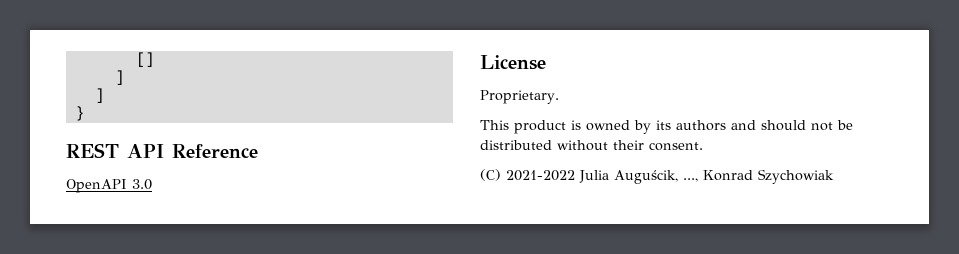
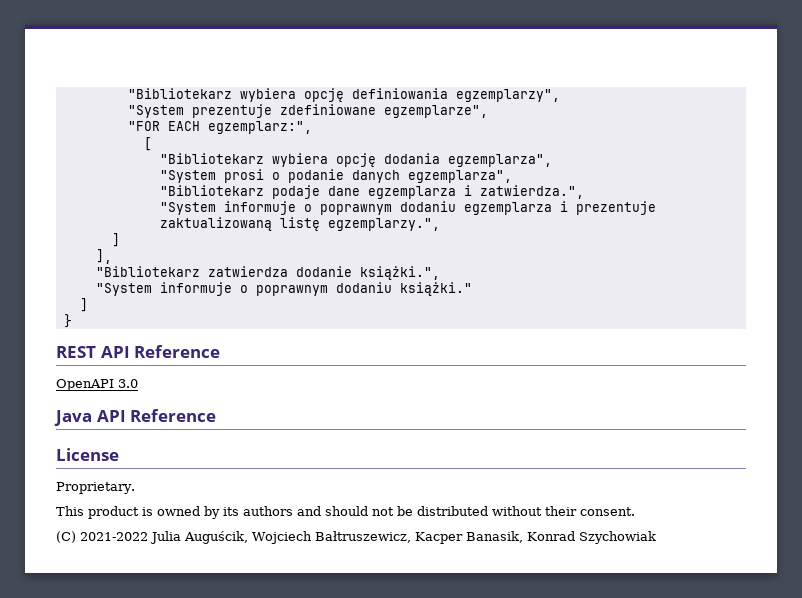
- []
+ "Bibliotekarz wybiera opcję definiowania egzemplarzy",
+ "System prezentuje zdefiniowane egzemplarze",
+ "FOR EACH egzemplarz:",
+ [
+ "Bibliotekarz wybiera opcję dodania egzemplarza",
+ "System prosi o podanie danych egzemplarza",
+ "Bibliotekarz podaje dane egzemplarza i zatwierdza.",
+ "System informuje o poprawnym dodaniu egzemplarza i prezentuje zaktualizowaną listę egzemplarzy.",
  ]
+ ],
+ "Bibliotekarz zatwierdza dodanie książki.",
+ "System informuje o poprawnym dodaniu książki."
+ Java API Reference
- (C) 2021-2022 Julia Auguścik, ..., Konrad Szychowiak
+ (C) 2021-2022 Julia Auguścik, Wojciech Bałtruszewicz, Kacper Banasik, Konrad Szychowiak

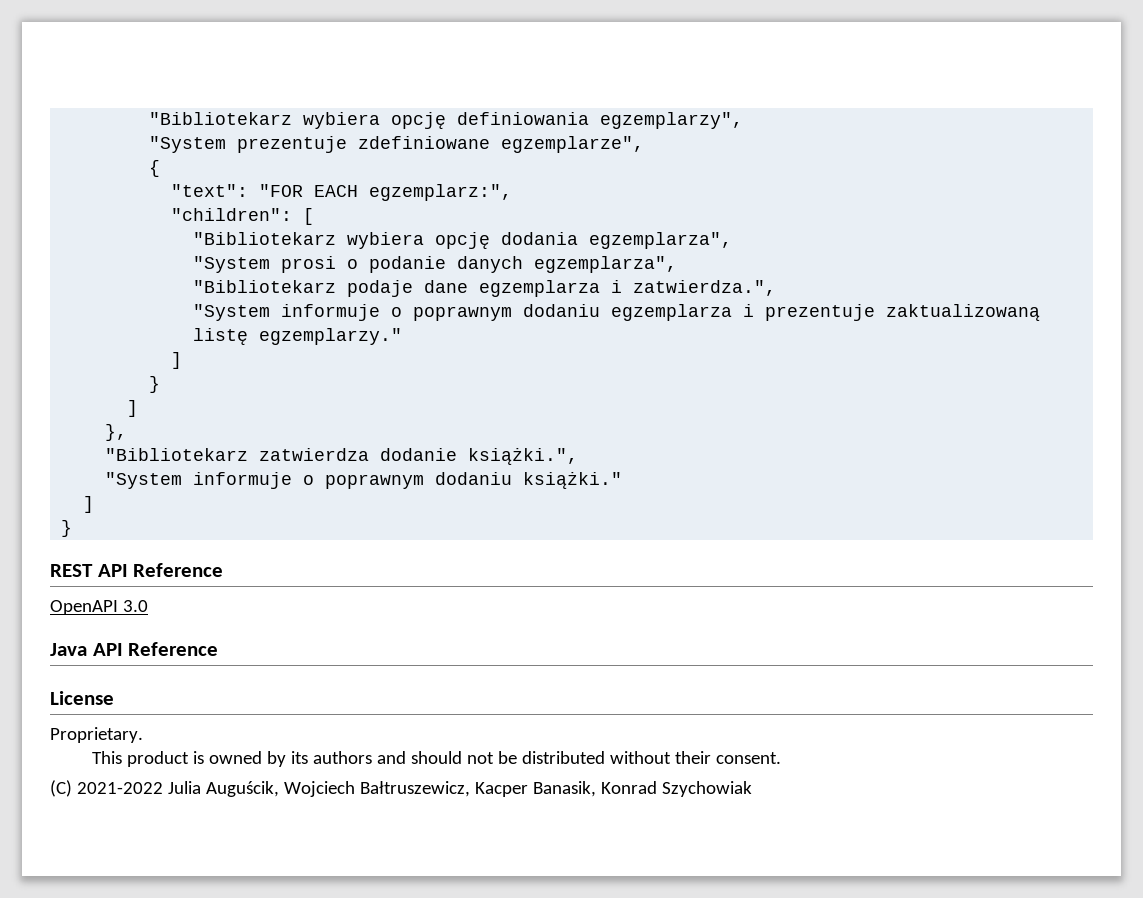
- "FOR EACH egzemplarz:",
+ {
+ "text": "FOR EACH egzemplarz:",
- [
+ "children": [
- "System informuje o poprawnym dodaniu egzemplarza i prezentuje zaktualizowaną listę egzemplarzy.",
+ "System informuje o poprawnym dodaniu egzemplarza i prezentuje zaktualizowaną listę egzemplarzy."
  ]
- ],
+ }
+ ]
+ },

